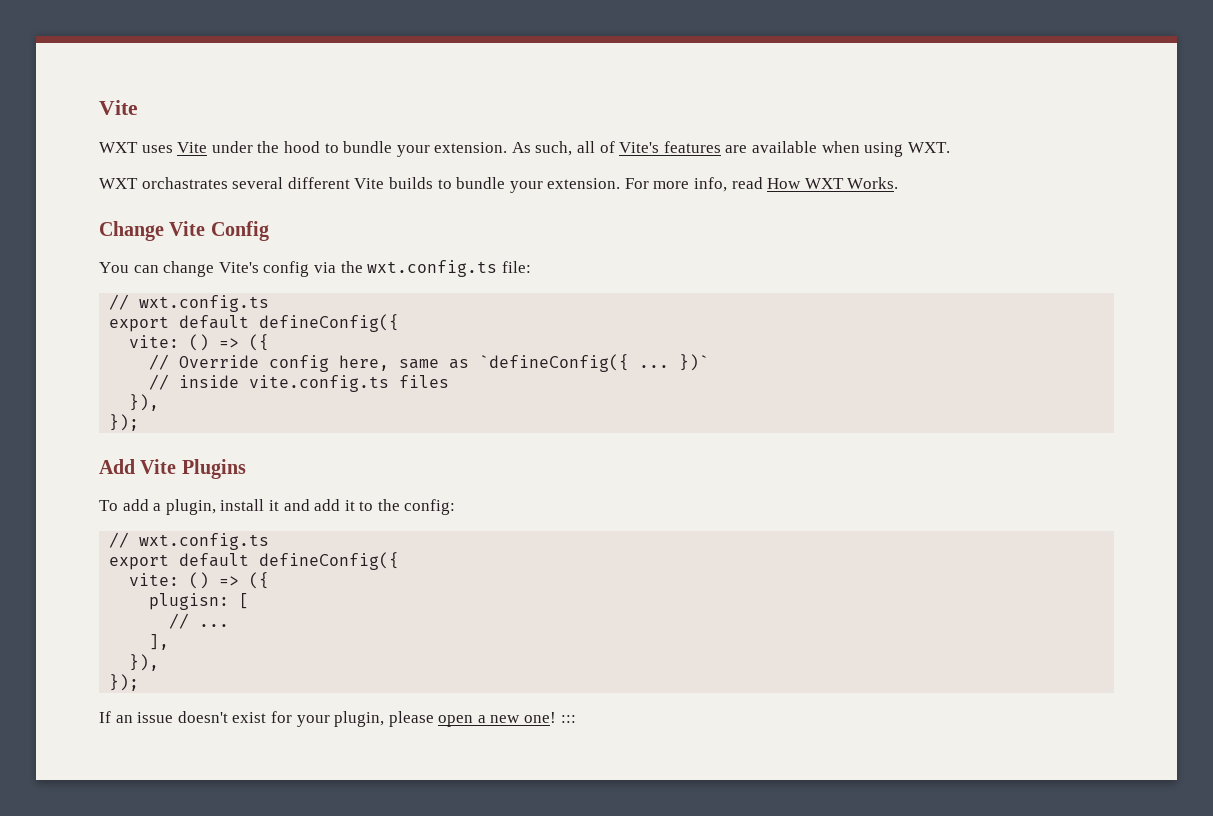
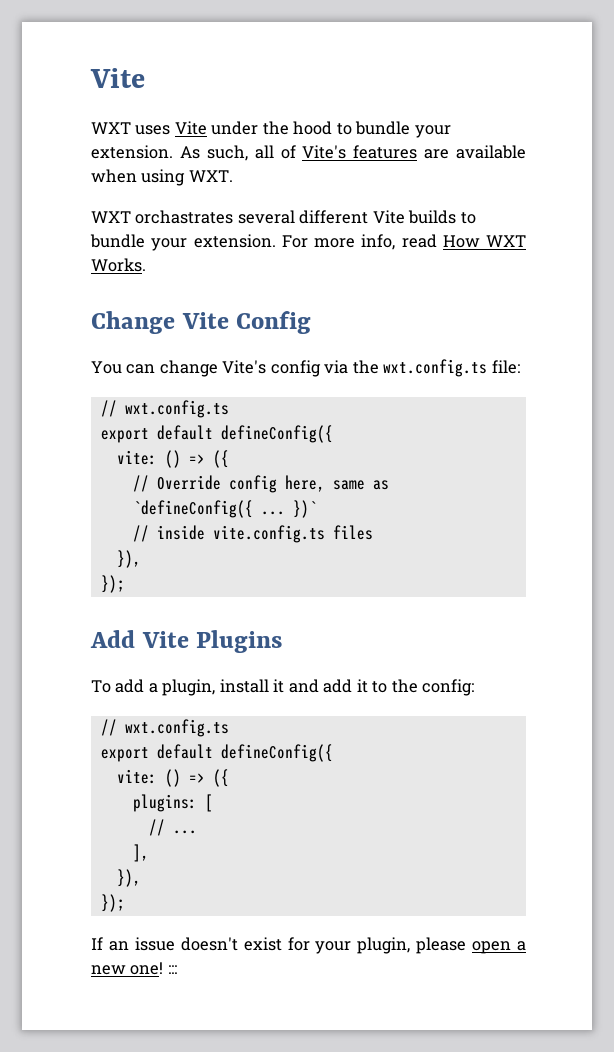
- plugisn: [
+ plugins: [

